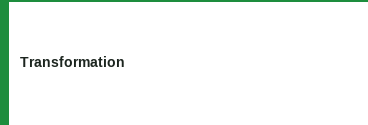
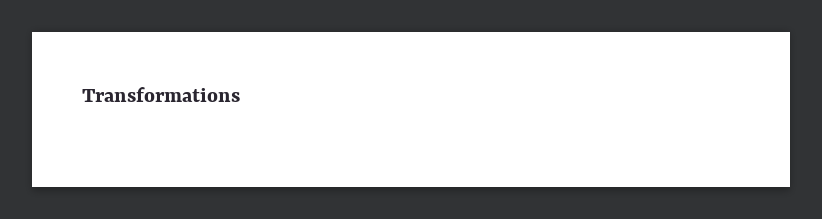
- Transformation
+ Transformations

